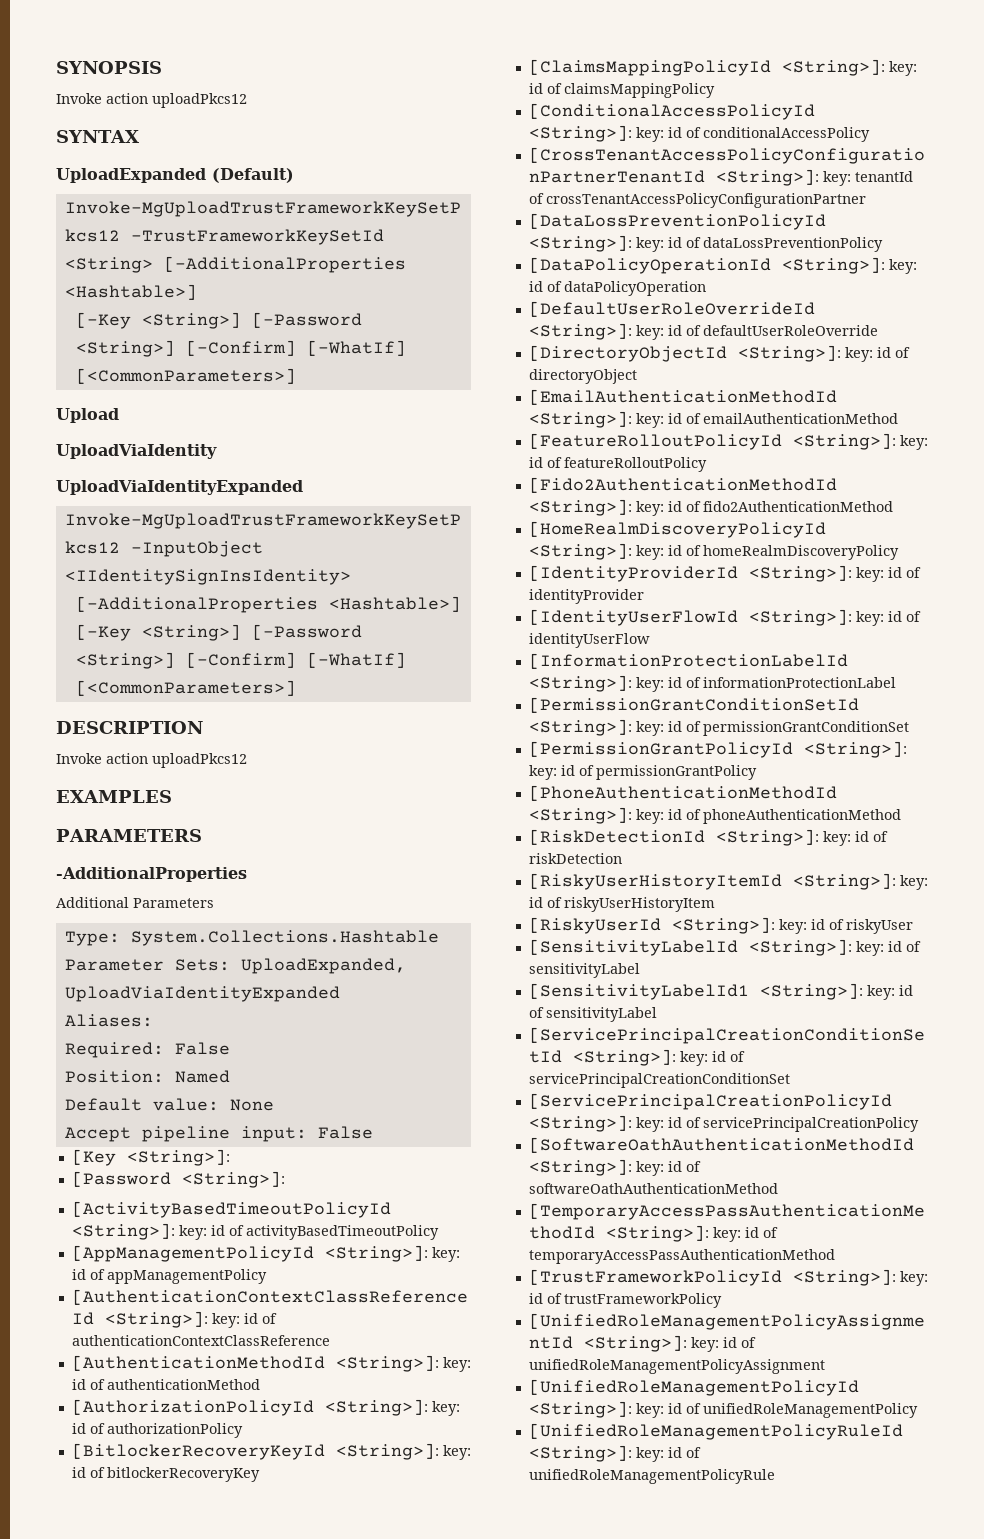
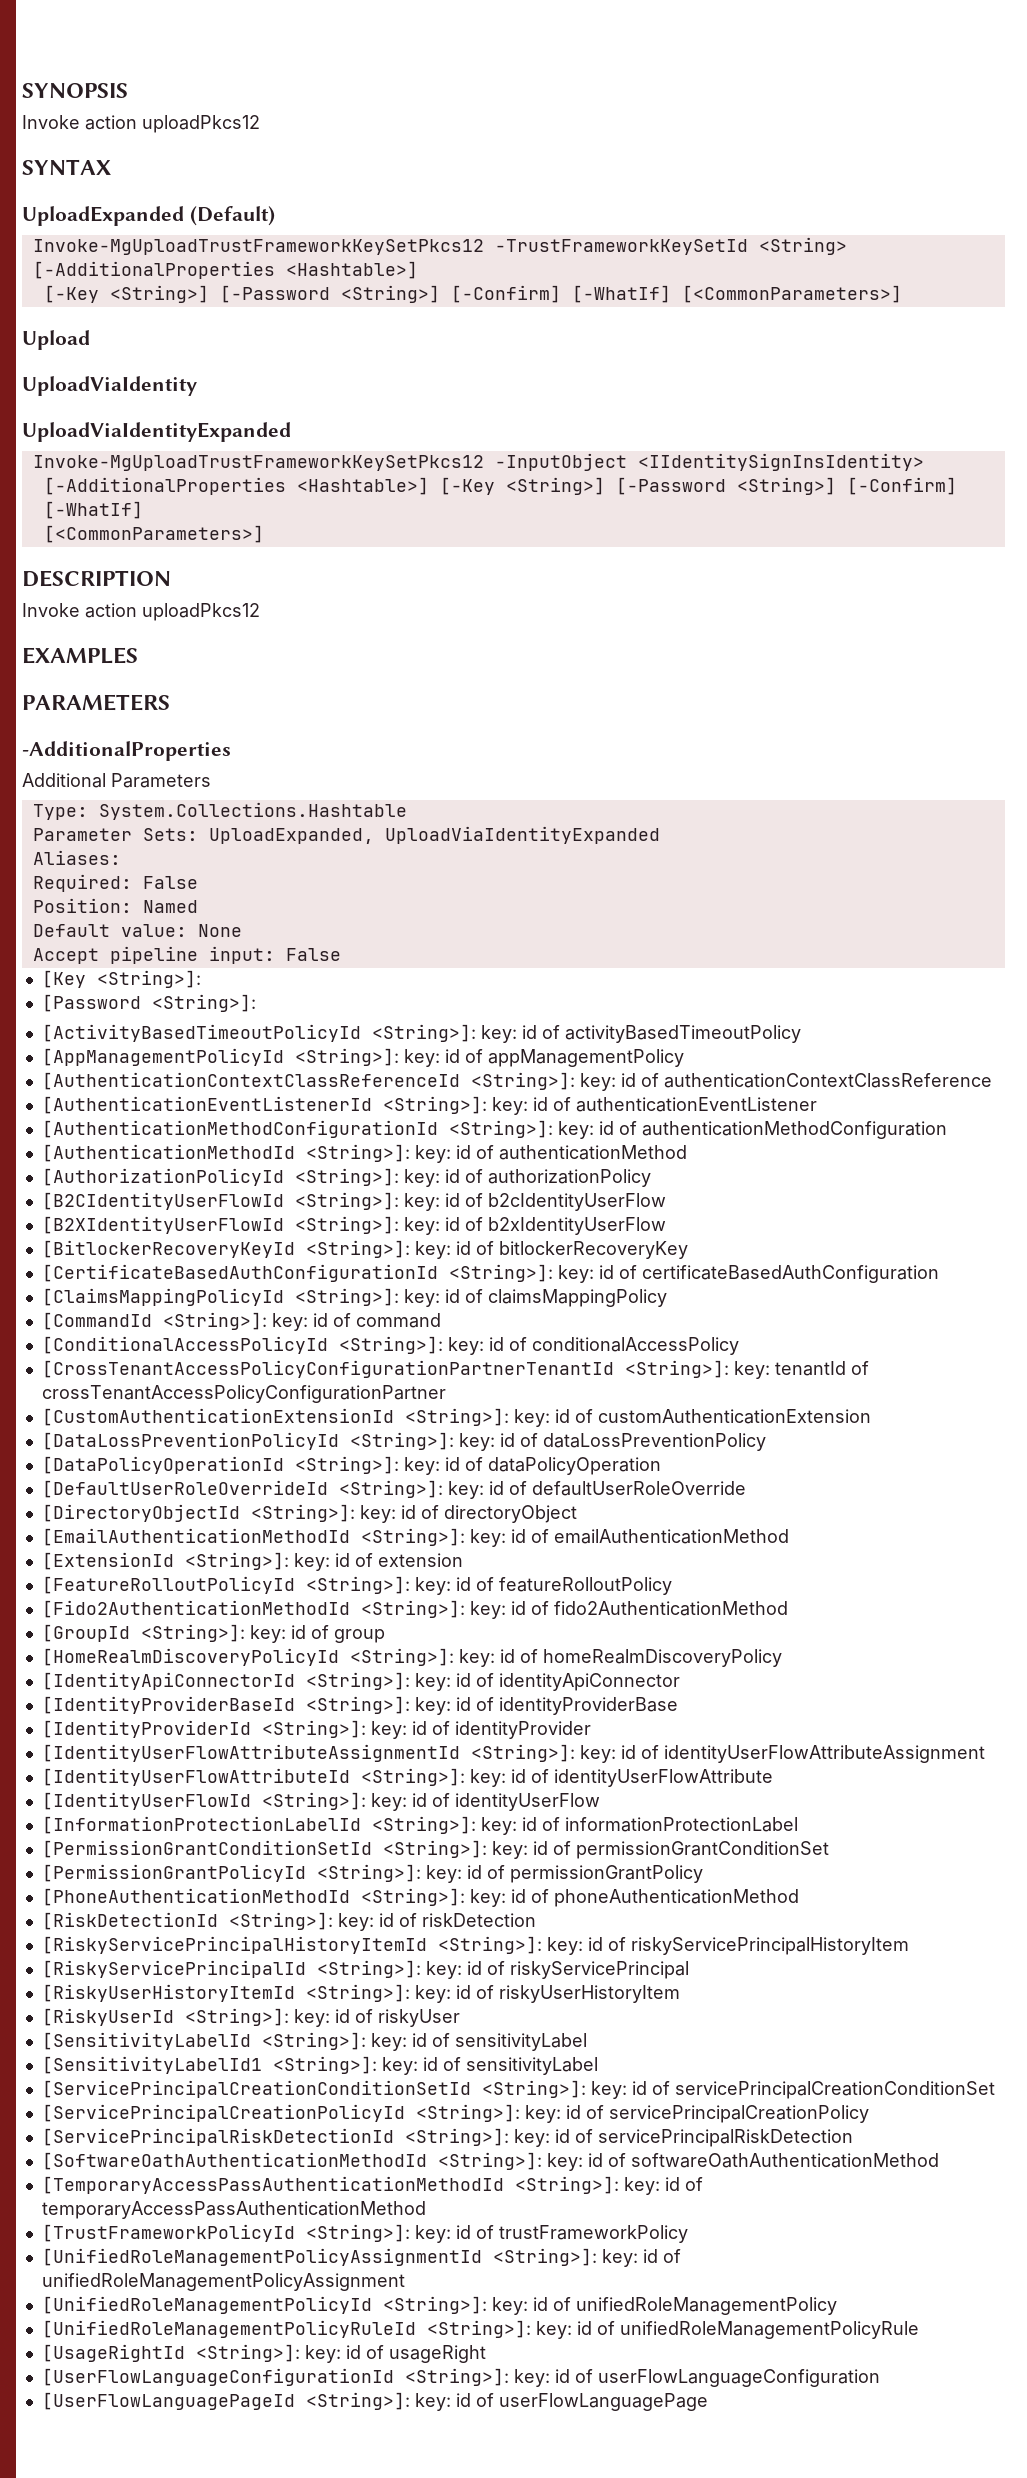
+ [AuthenticationEventListenerId <String>]: key: id of authenticationEventListener
+ [AuthenticationMethodConfigurationId <String>]: key: id of authenticationMethodConfiguration
+ [B2CIdentityUserFlowId <String>]: key: id of b2cIdentityUserFlow
+ [B2XIdentityUserFlowId <String>]: key: id of b2xIdentityUserFlow
+ [CertificateBasedAuthConfigurationId <String>]: key: id of certificateBasedAuthConfiguration
+ [CommandId <String>]: key: id of command
+ [CustomAuthenticationExtensionId <String>]: key: id of customAuthenticationExtension
+ [ExtensionId <String>]: key: id of extension
+ [GroupId <String>]: key: id of group
+ [IdentityApiConnectorId <String>]: key: id of identityApiConnector
+ [IdentityProviderBaseId <String>]: key: id of identityProviderBase
+ [IdentityUserFlowAttributeAssignmentId <String>]: key: id of identityUserFlowAttributeAssignment
+ [IdentityUserFlowAttributeId <String>]: key: id of identityUserFlowAttribute
+ [RiskyServicePrincipalHistoryItemId <String>]: key: id of riskyServicePrincipalHistoryItem
+ [RiskyServicePrincipalId <String>]: key: id of riskyServicePrincipal
+ [ServicePrincipalRiskDetectionId <String>]: key: id of servicePrincipalRiskDetection
+ [UsageRightId <String>]: key: id of usageRight
+ [UserFlowLanguageConfigurationId <String>]: key: id of userFlowLanguageConfiguration
+ [UserFlowLanguagePageId <String>]: key: id of userFlowLanguagePage

